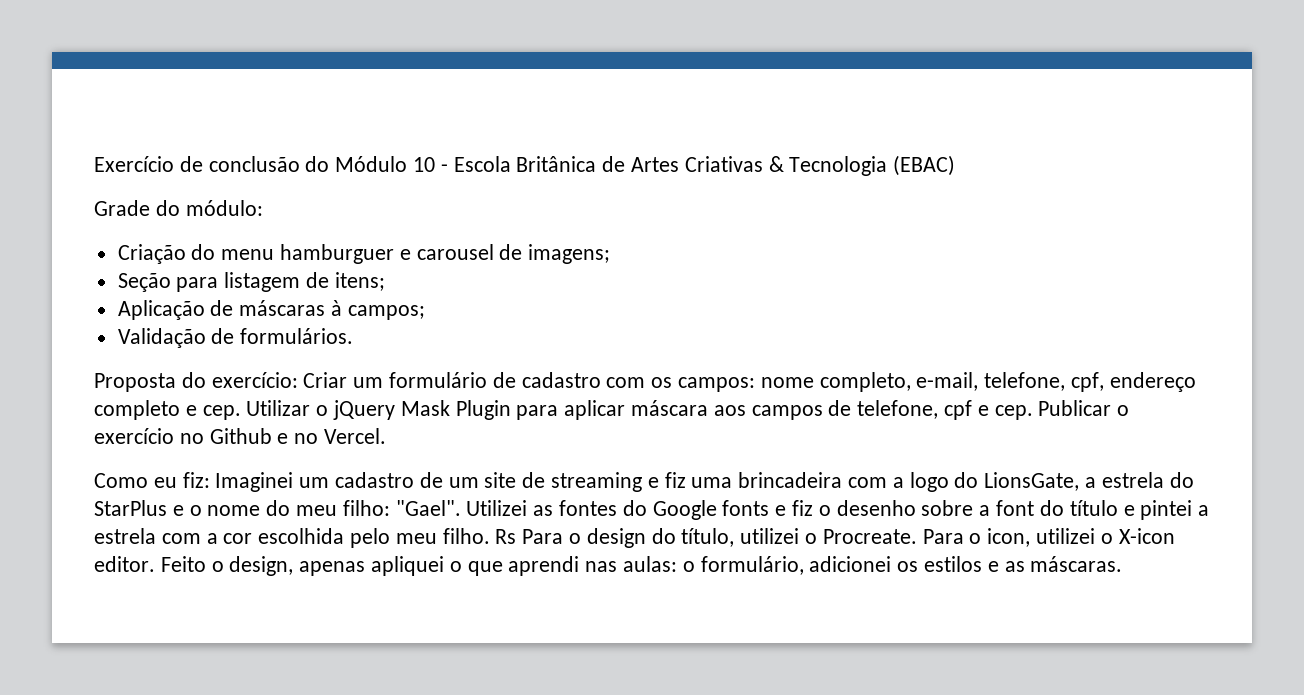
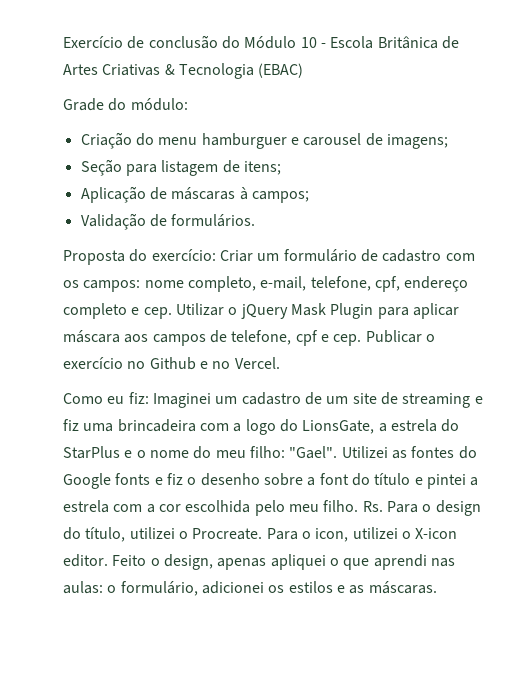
- Rs Para o design do título, utilizei o Procreate.
+ Rs. Para o design do título, utilizei o Procreate.

